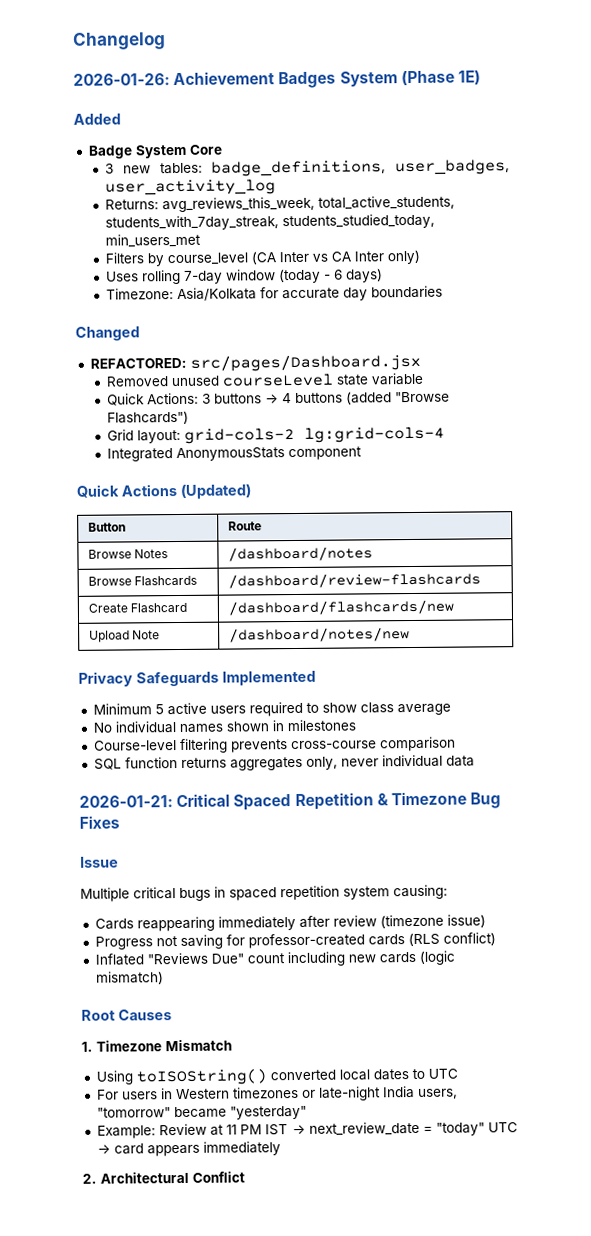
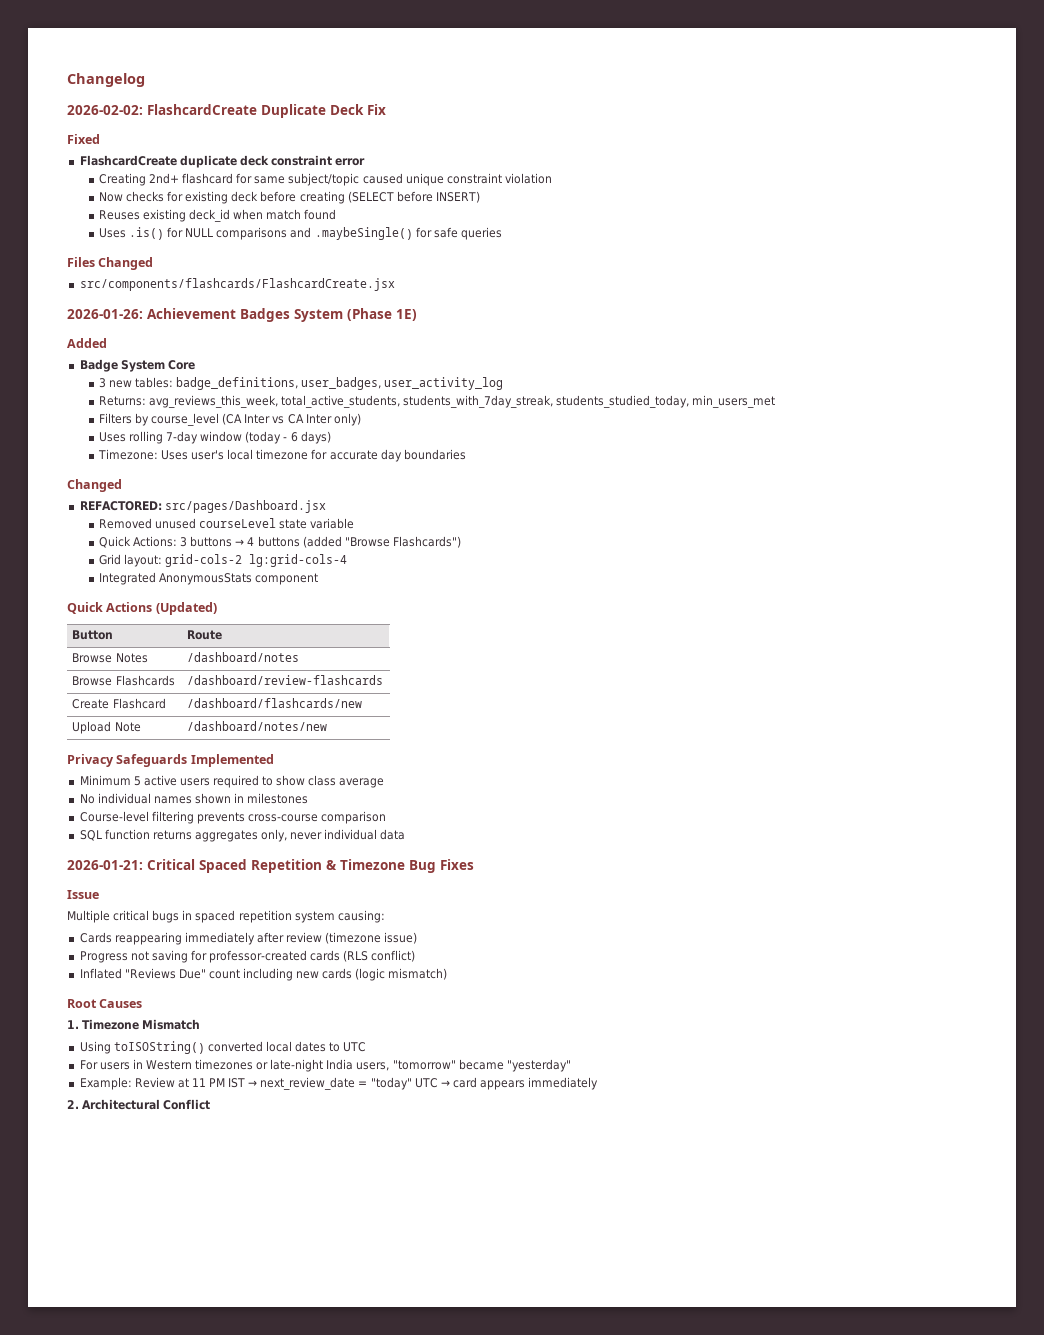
+ 2026-02-02: FlashcardCreate Duplicate Deck Fix
+ Fixed
+ FlashcardCreate duplicate deck constraint error
+ Creating 2nd+ flashcard for same subject/topic caused unique constraint violation
+ Now checks for existing deck before creating (SELECT before INSERT)
+ Reuses existing deck_id when match found
+ Uses .is() for NULL comparisons and .maybeSingle() for safe queries
+ Files Changed
+ src/components/flashcards/FlashcardCreate.jsx
- Timezone: Asia/Kolkata for accurate day boundaries
+ Timezone: Uses user's local timezone for accurate day boundaries

